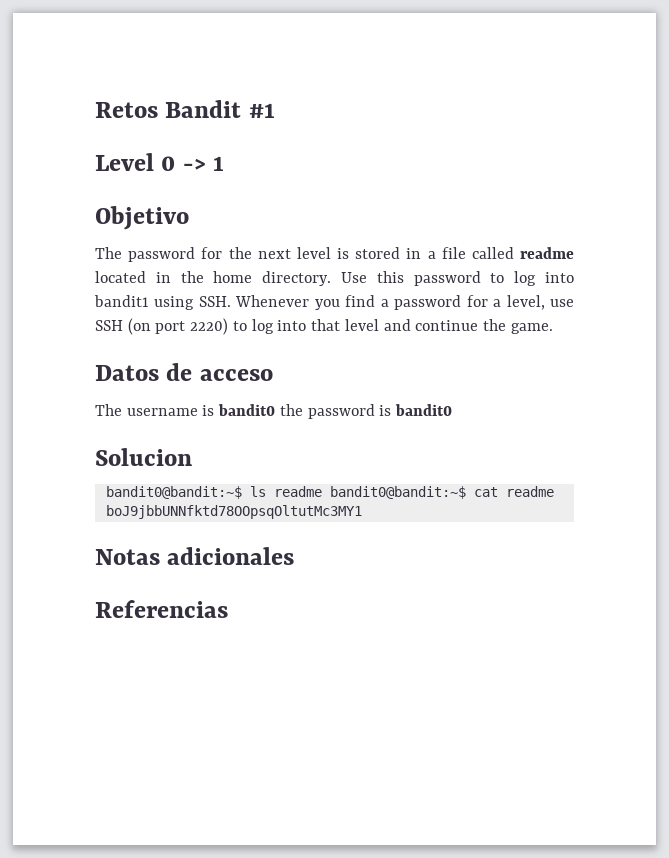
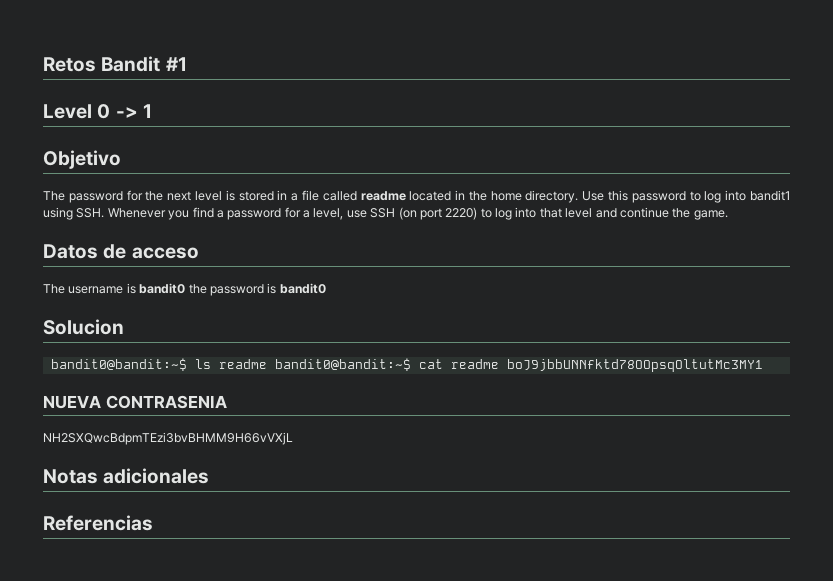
+ NUEVA CONTRASENIA
+ NH2SXQwcBdpmTEzi3bvBHMM9H66vVXjL

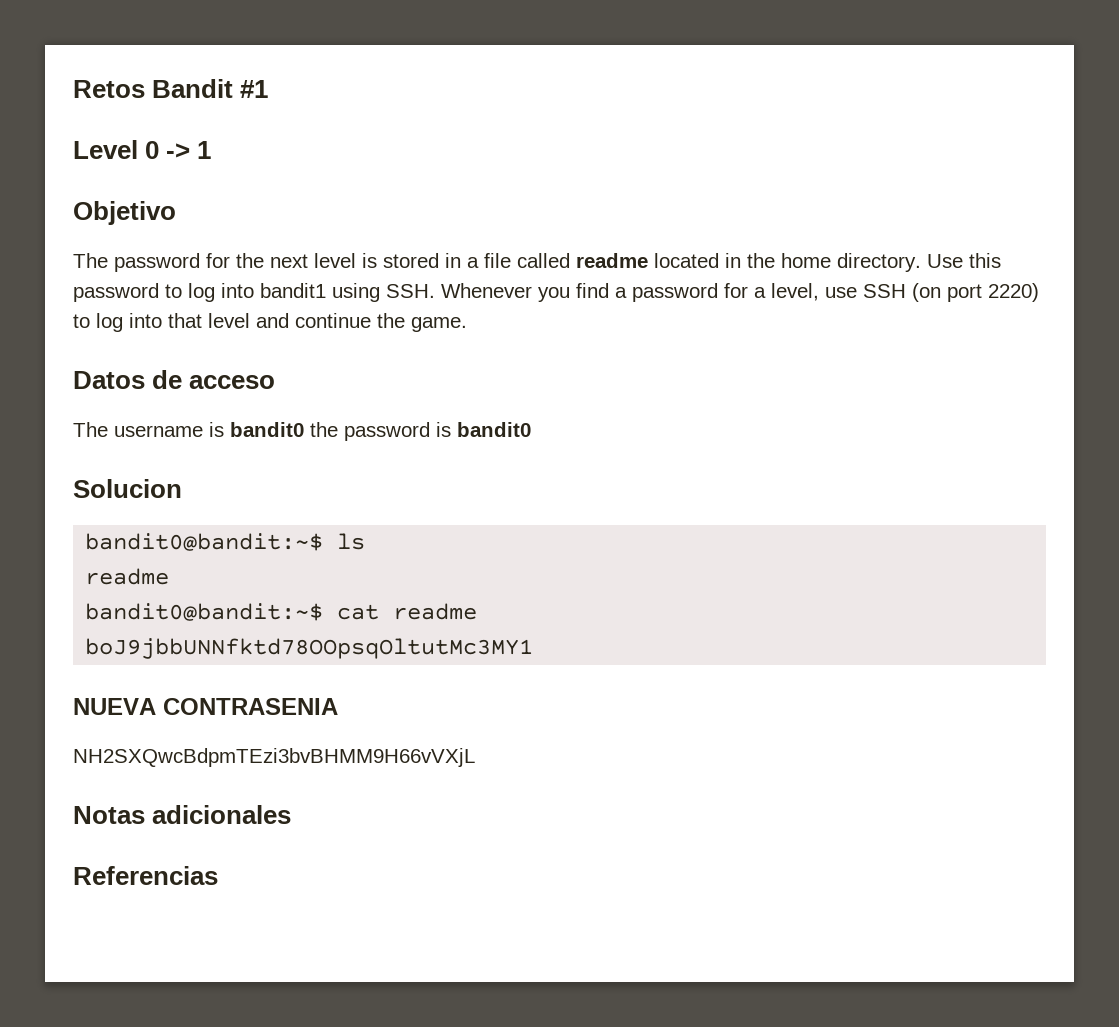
- bandit0@bandit:~$ ls readme bandit0@bandit:~$ cat readme boJ9jbbUNNfktd78OOpsqOltutMc3MY1
+ bandit0@bandit:~$ ls
+ readme
+ bandit0@bandit:~$ cat readme
+ boJ9jbbUNNfktd78OOpsqOltutMc3MY1

